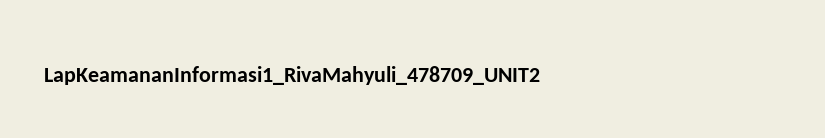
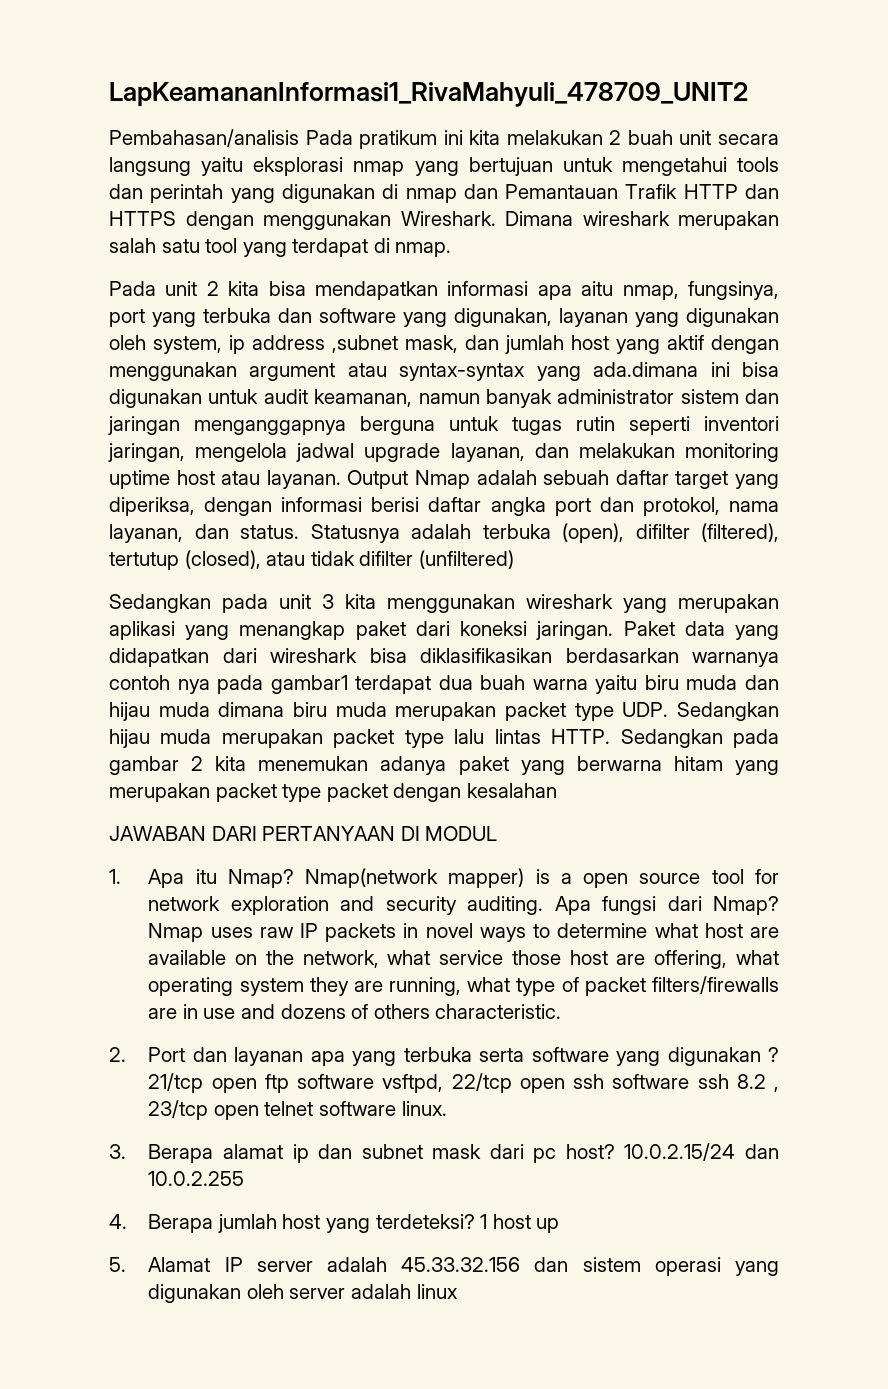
+ Pembahasan/analisis Pada pratikum ini kita melakukan 2 buah unit secara langsung yaitu eksplorasi nmap yang bertujuan untuk mengetahui tools dan perintah yang digunakan di nmap dan Pemantauan Trafik HTTP dan HTTPS dengan menggunakan Wireshark. Dimana wireshark merupakan salah satu tool yang terdapat di nmap.
+ Pada unit 2 kita bisa mendapatkan informasi apa aitu nmap, fungsinya, port yang terbuka dan software yang digunakan, layanan yang digunakan oleh system, ip address ,subnet mask, dan jumlah host yang aktif dengan menggunakan argument atau syntax-syntax yang ada.dimana ini bisa digunakan untuk audit keamanan, namun banyak administrator sistem dan jaringan menganggapnya berguna untuk tugas rutin seperti inventori jaringan, mengelola jadwal upgrade layanan, dan melakukan monitoring uptime host atau layanan. Output Nmap adalah sebuah daftar target yang diperiksa, dengan informasi berisi daftar angka port dan protokol, nama layanan, dan status. Statusnya adalah terbuka (open), difilter (filtered), tertutup (closed), atau tidak difilter (unfiltered)
+ Sedangkan pada unit 3 kita menggunakan wireshark yang merupakan aplikasi yang menangkap paket dari koneksi jaringan. Paket data yang didapatkan dari wireshark bisa diklasifikasikan berdasarkan warnanya contoh nya pada gambar1 terdapat dua buah warna yaitu biru muda dan hijau muda dimana biru muda merupakan packet type UDP. Sedangkan hijau muda merupakan packet type lalu lintas HTTP. Sedangkan pada gambar 2 kita menemukan adanya paket yang berwarna hitam yang merupakan packet type packet dengan kesalahan
+ JAWABAN DARI PERTANYAAN DI MODUL
+ 1. Apa itu Nmap? Nmap(network mapper) is a open source tool for network exploration and security auditing. Apa fungsi dari Nmap? Nmap uses raw IP packets in novel ways to determine what host are available on the network, what service those host are offering, what operating system they are running, what type of packet filters/firewalls are in use and dozens of others characteristic.
+ 2. Port dan layanan apa yang terbuka serta software yang digunakan ? 21/tcp open ftp software vsftpd, 22/tcp open ssh software ssh 8.2 , 23/tcp open telnet software linux.
+ 3. Berapa alamat ip dan subnet mask dari pc host? 10.0.2.15/24 dan 10.0.2.255
+ 4. Berapa jumlah host yang terdeteksi? 1 host up
+ 5. Alamat IP server adalah 45.33.32.156 dan sistem operasi yang digunakan oleh server adalah linux

